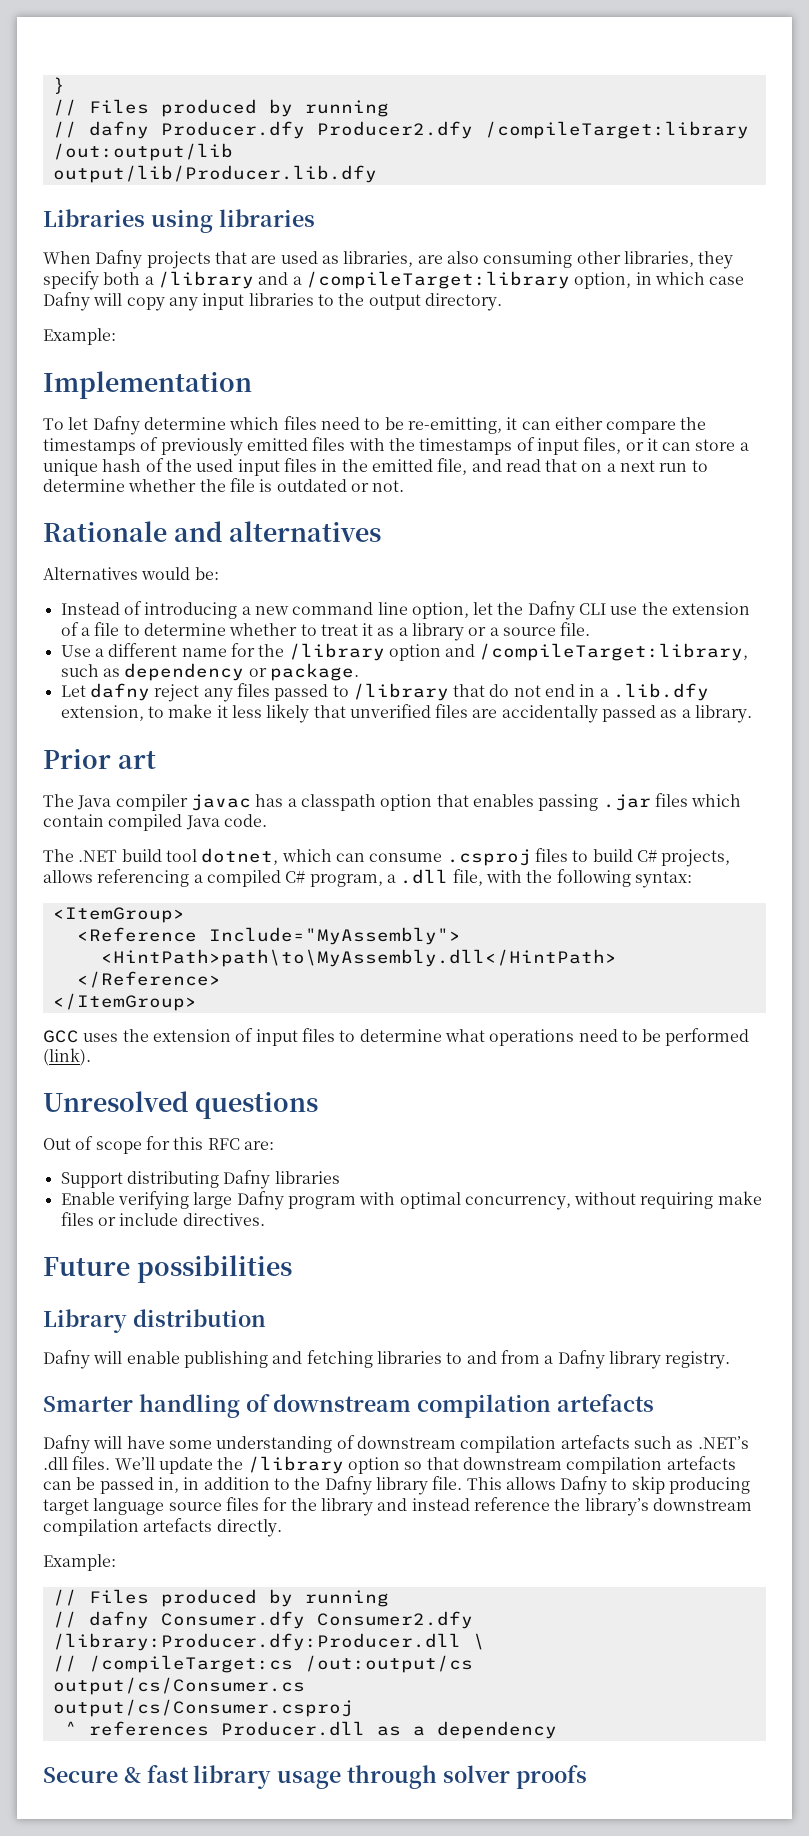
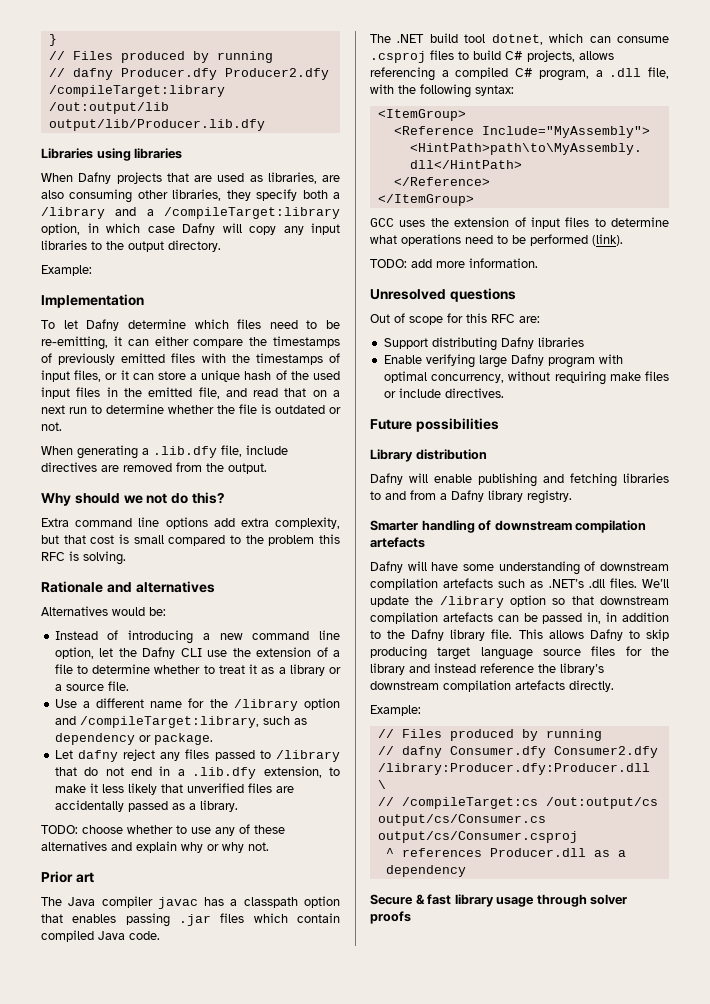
+ When generating a .lib.dfy file, include directives are removed from the output.
+ Why should we not do this?
+ Extra command line options add extra complexity, but that cost is small compared to the problem this RFC is solving.
+ TODO: choose whether to use any of these alternatives and explain why or why not.
+ TODO: add more information.

